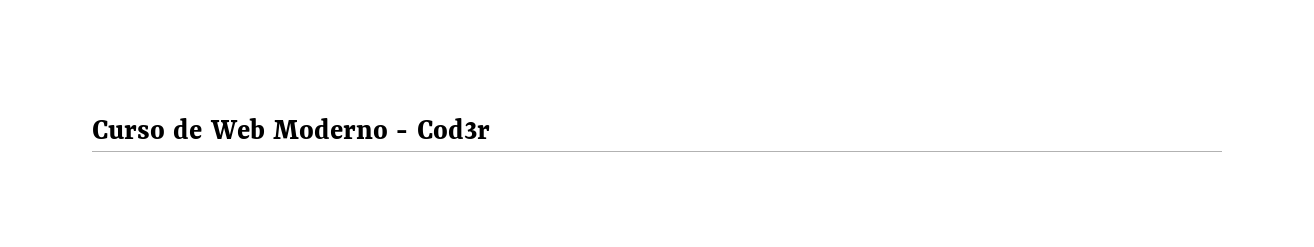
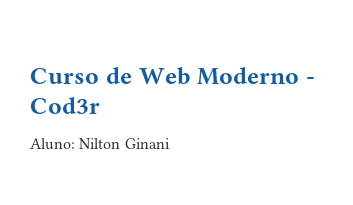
+ Aluno: Nilton Ginani

